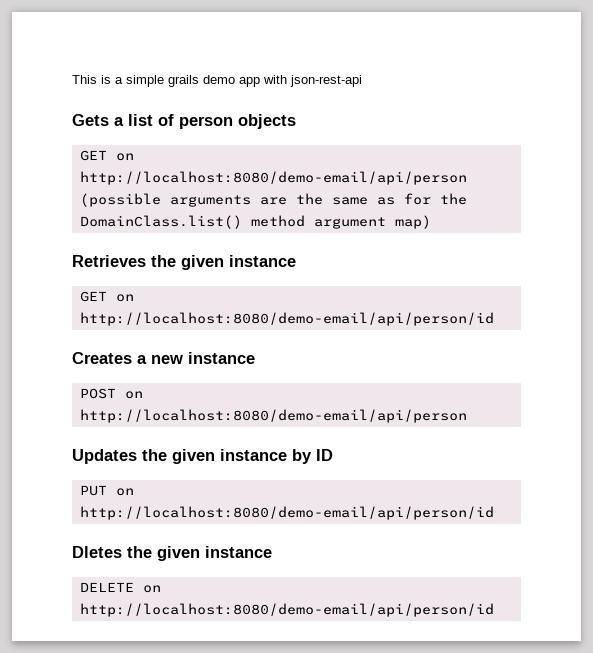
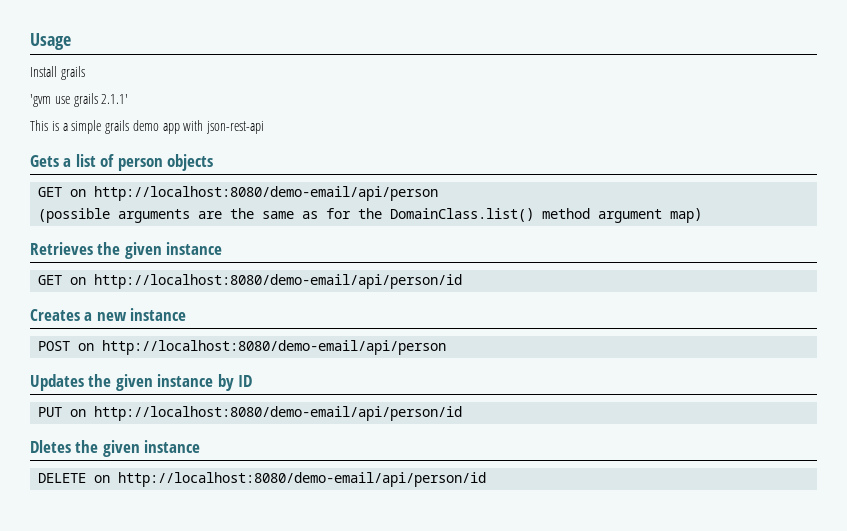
+ Usage
+ Install grails
+ 'gvm use grails 2.1.1'

